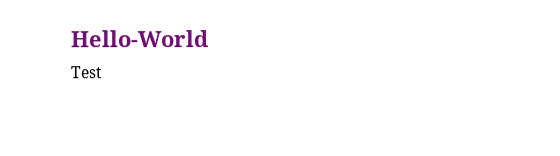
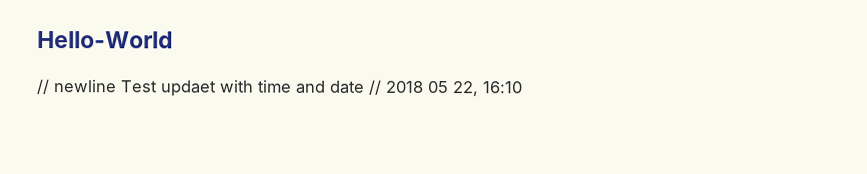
- Test
+ // newline Test updaet with time and date // 2018 05 22, 16:10

